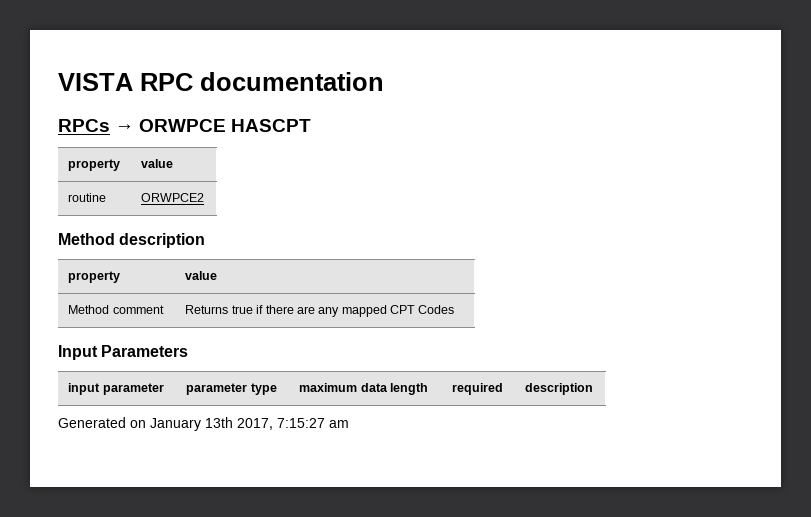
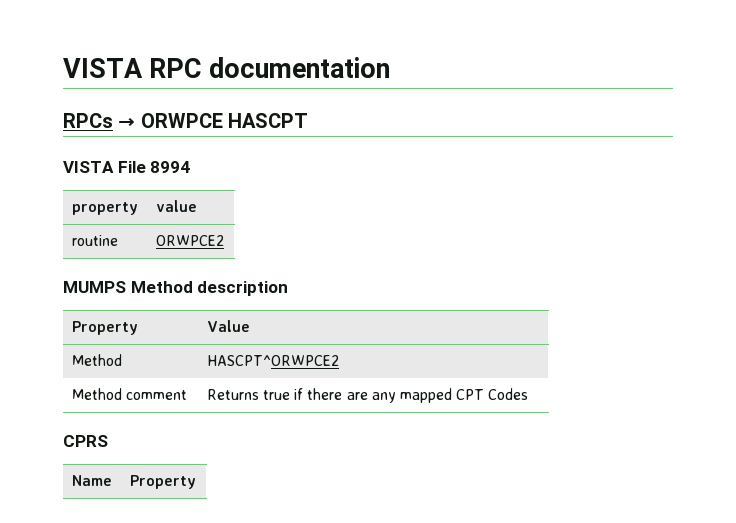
+ VISTA File 8994
- Method description
- property | value
+ MUMPS Method description
+ Property | Value
+ Method | HASCPT^ORWPCE2
- Input Parameters
- input parameter | parameter type | maximum data length | required | description
- Generated on January 13th 2017, 7:15:27 am
+ CPRS
+ Name | Property

